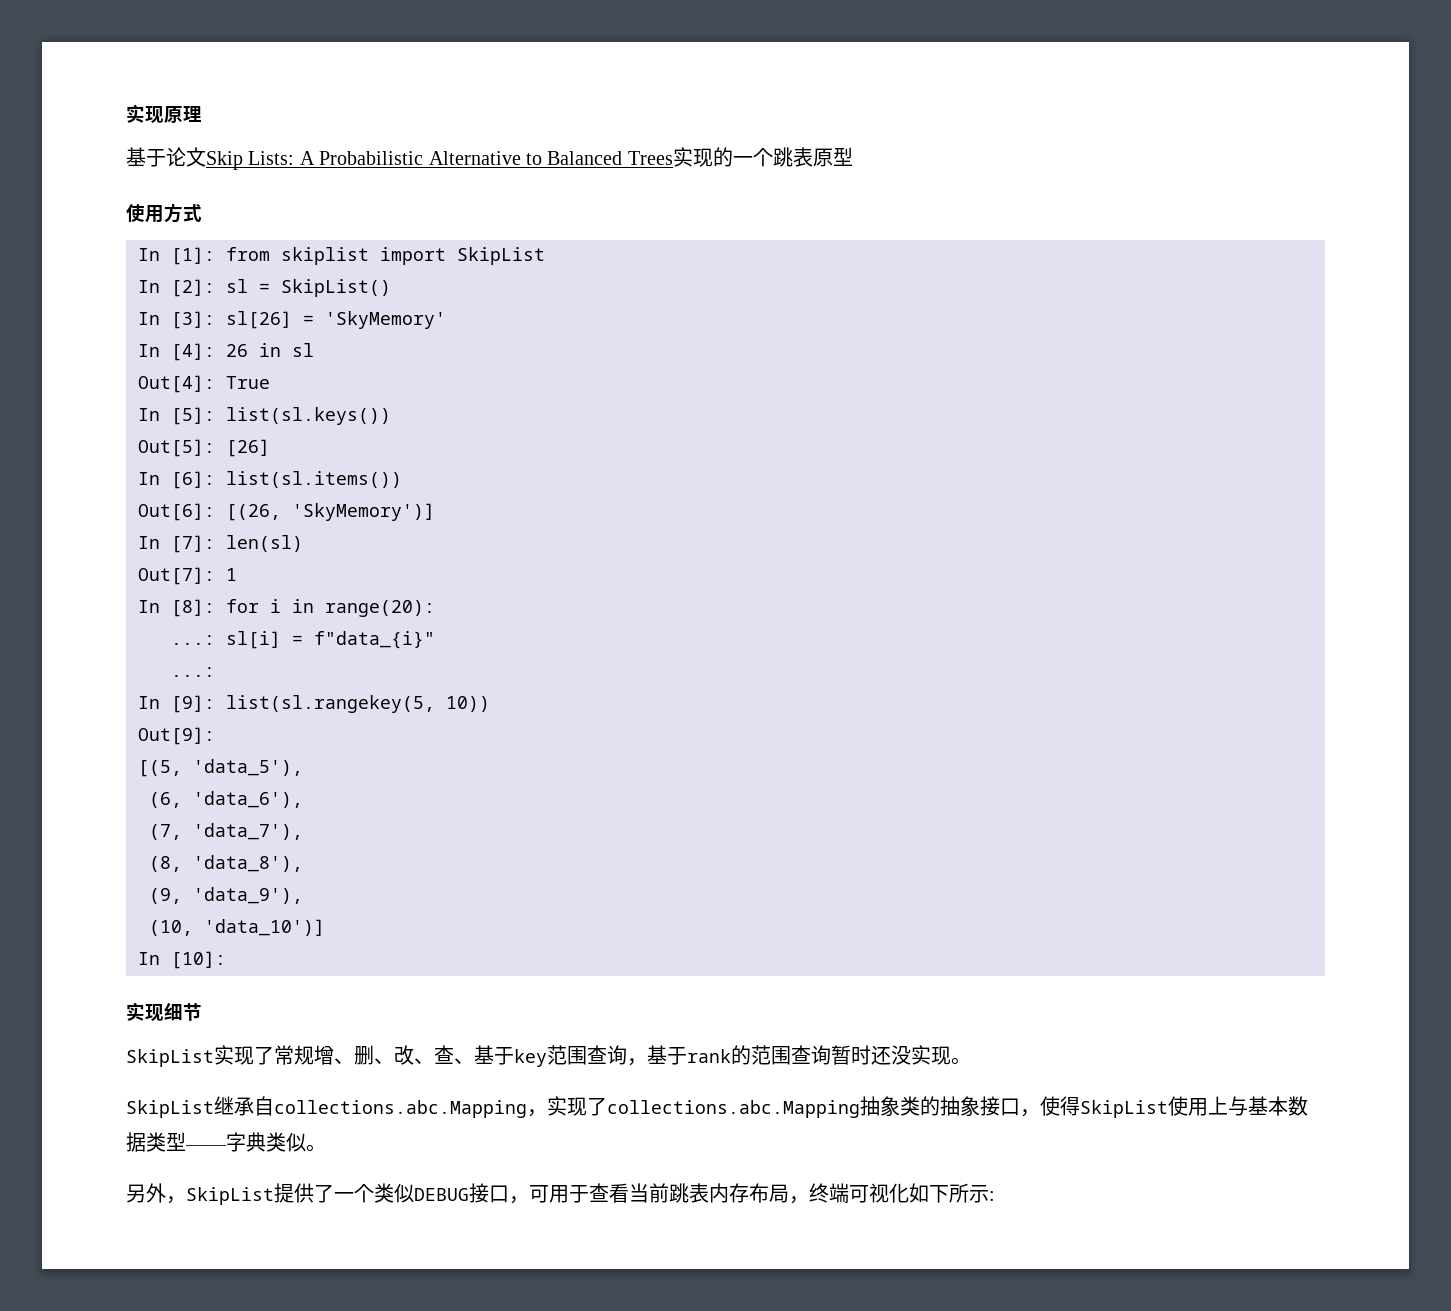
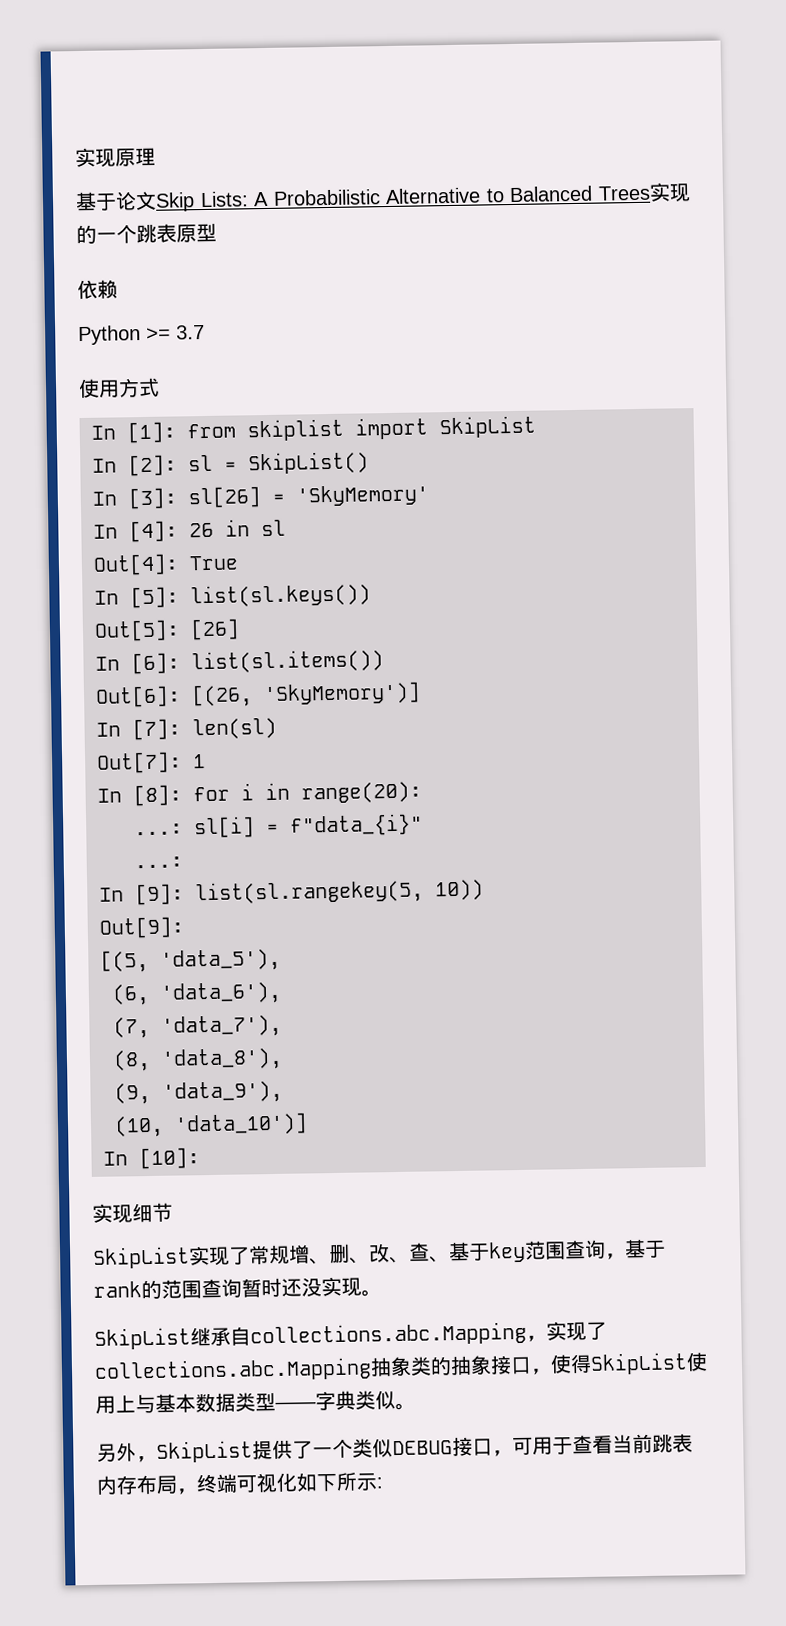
+ 依赖
+ Python >= 3.7

